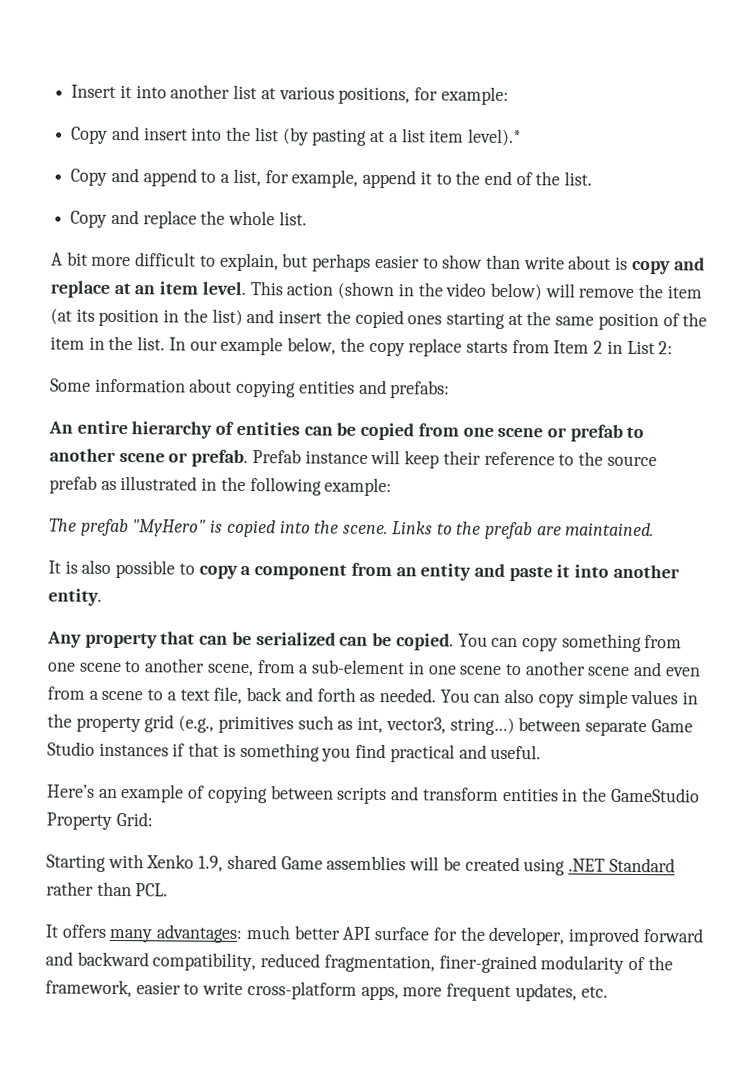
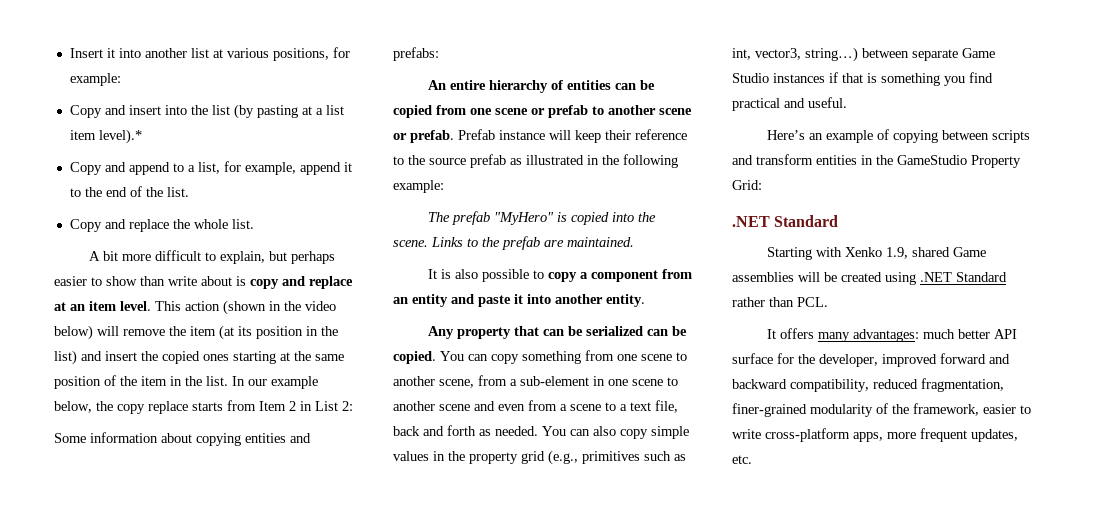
  Here’s an example of copying between scripts and transform entities in the GameStudio Property Grid:
+ .NET Standard

